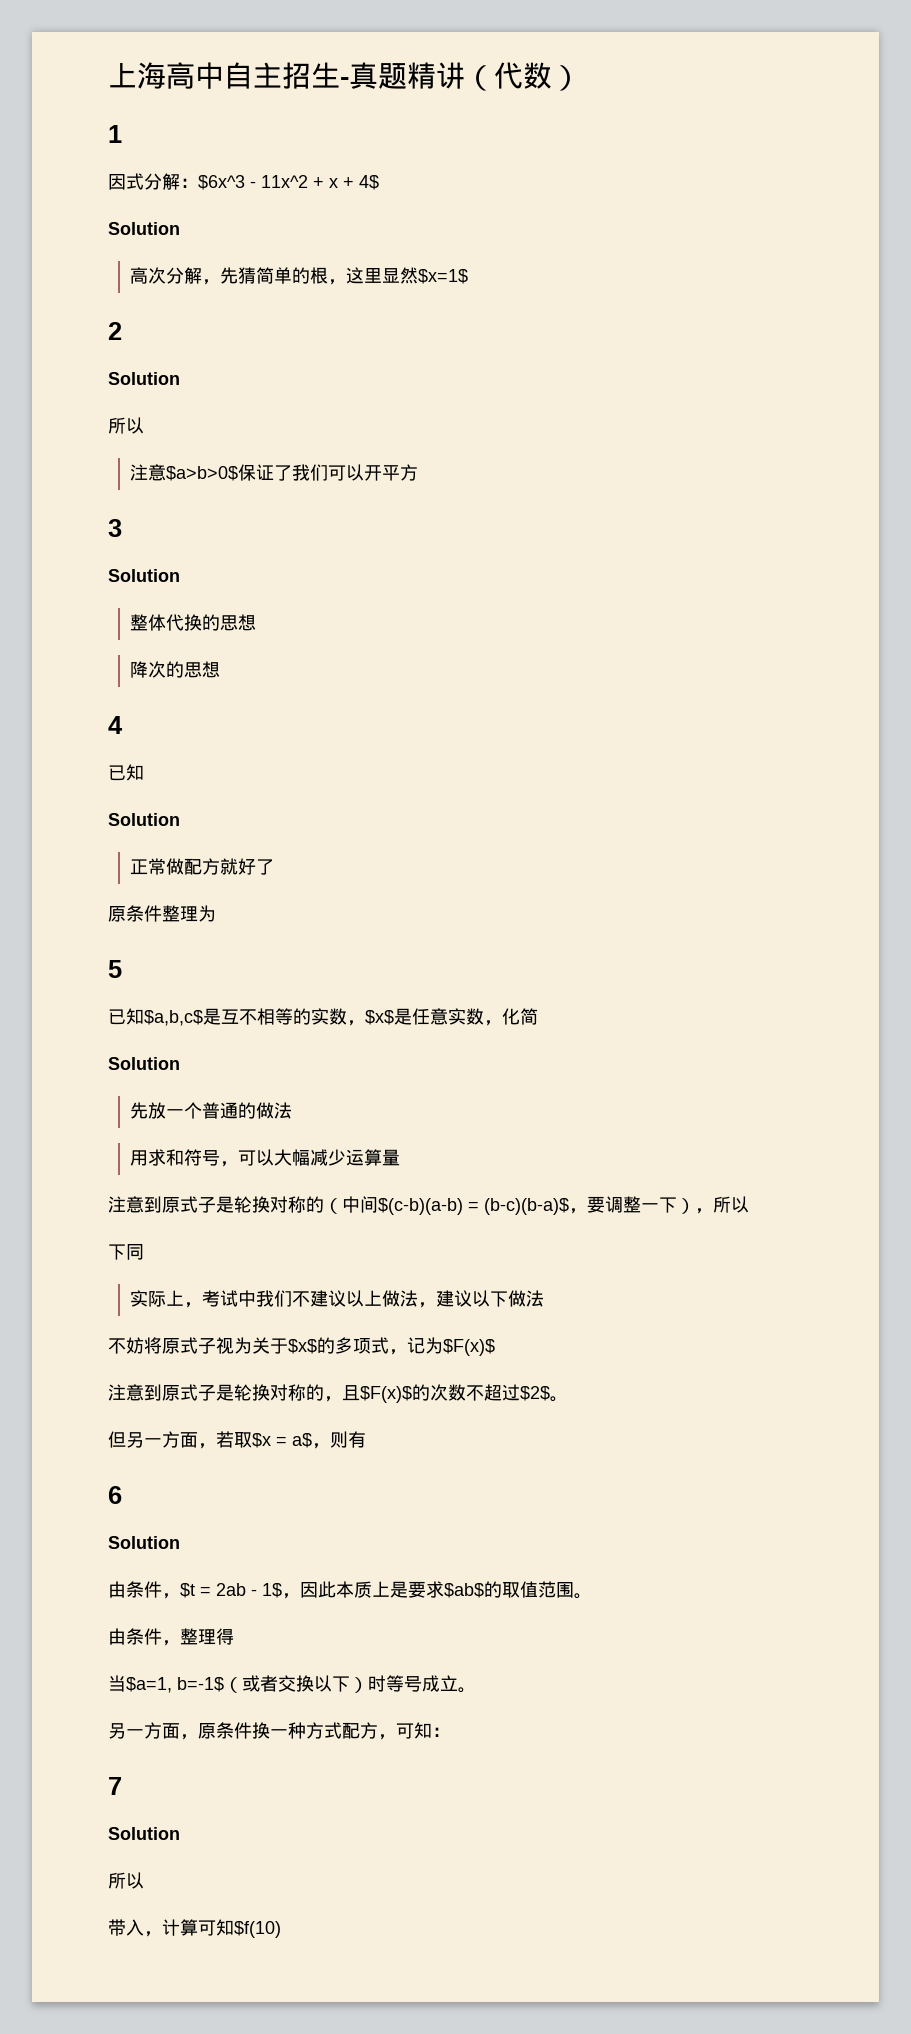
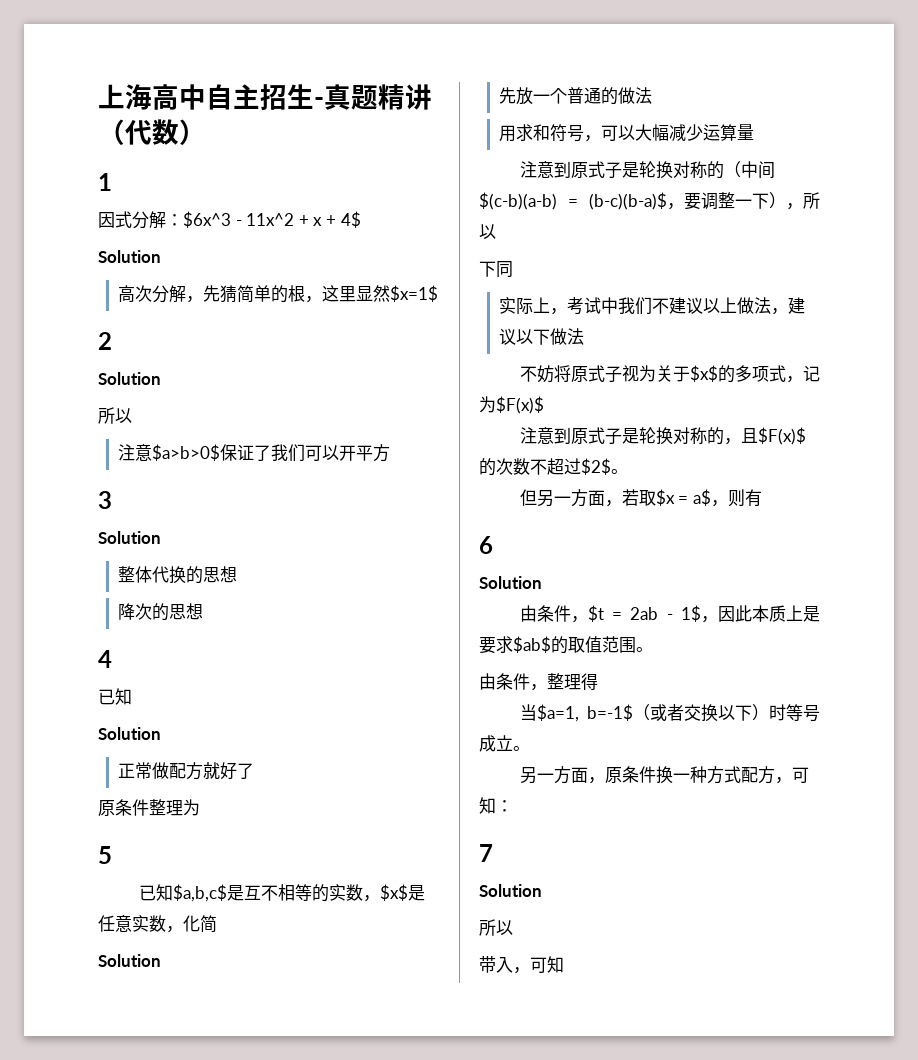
- 带入，计算可知$f(10)
+ 带入，可知

